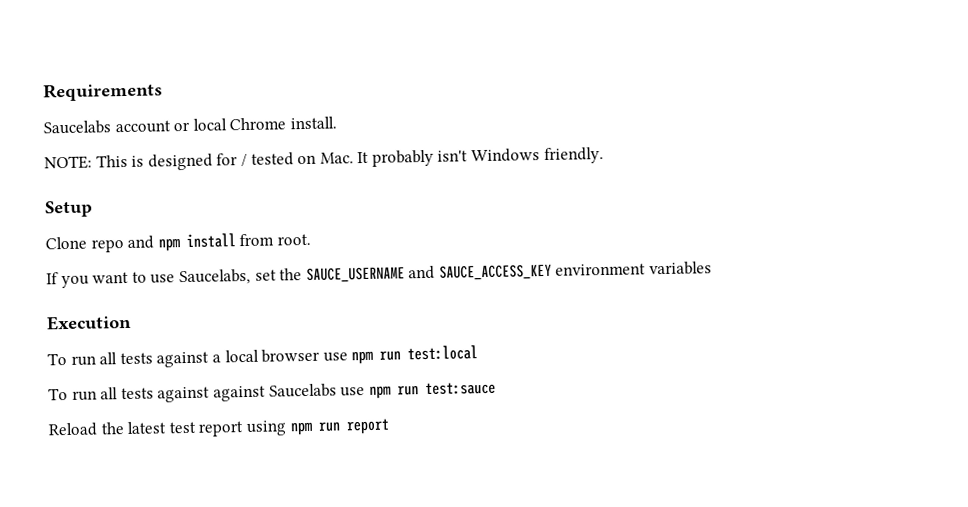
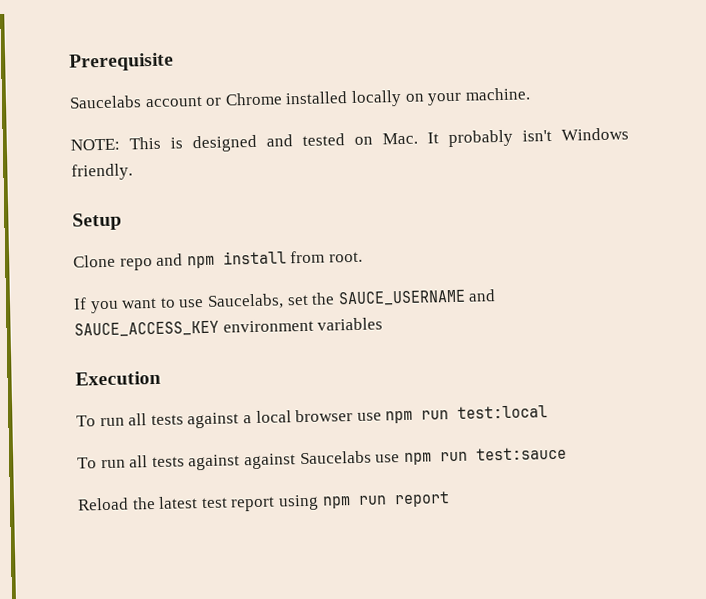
- Requirements
+ Prerequisite
- Saucelabs account or local Chrome install.
+ Saucelabs account or Chrome installed locally on your machine.
- NOTE: This is designed for / tested on Mac. It probably isn't Windows friendly.
+ NOTE: This is designed and tested on Mac. It probably isn't Windows friendly.

